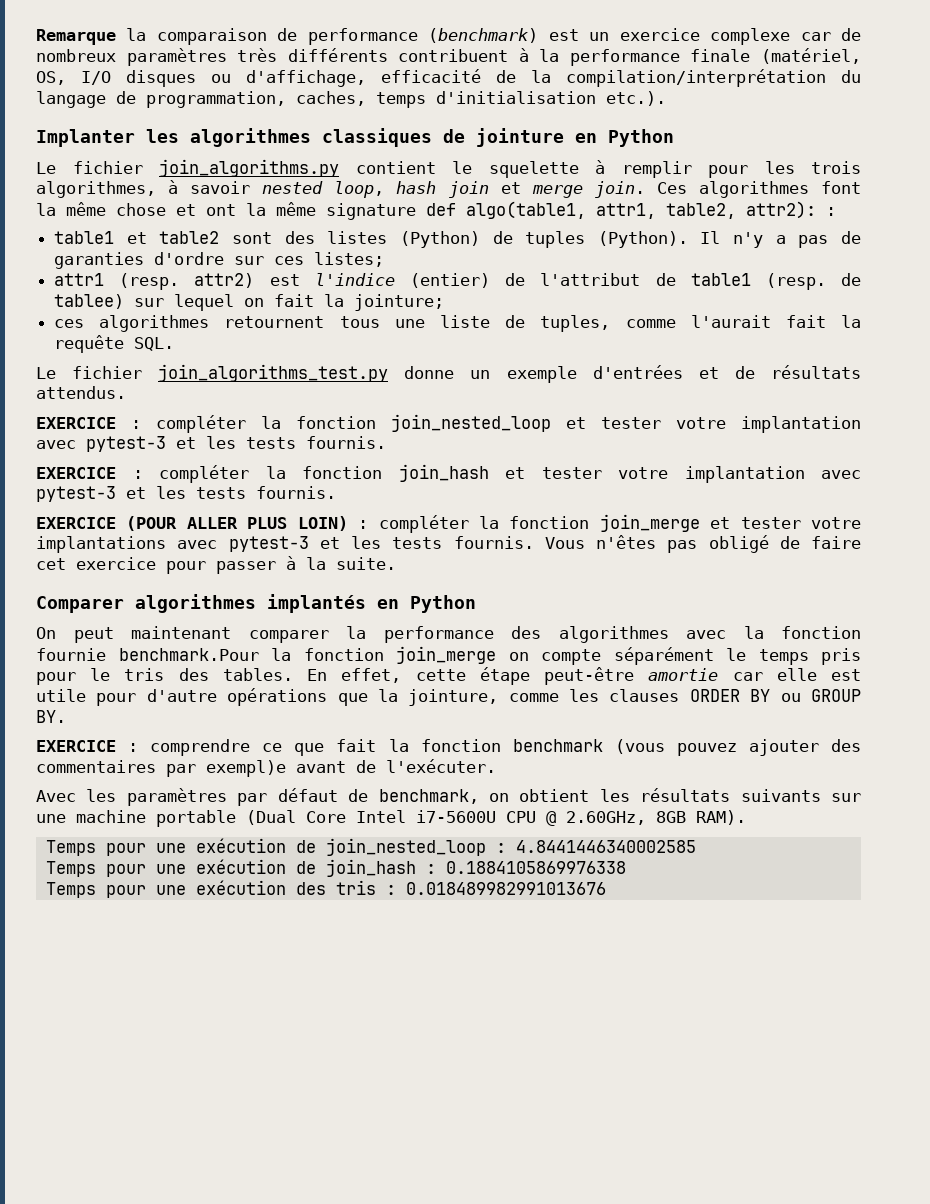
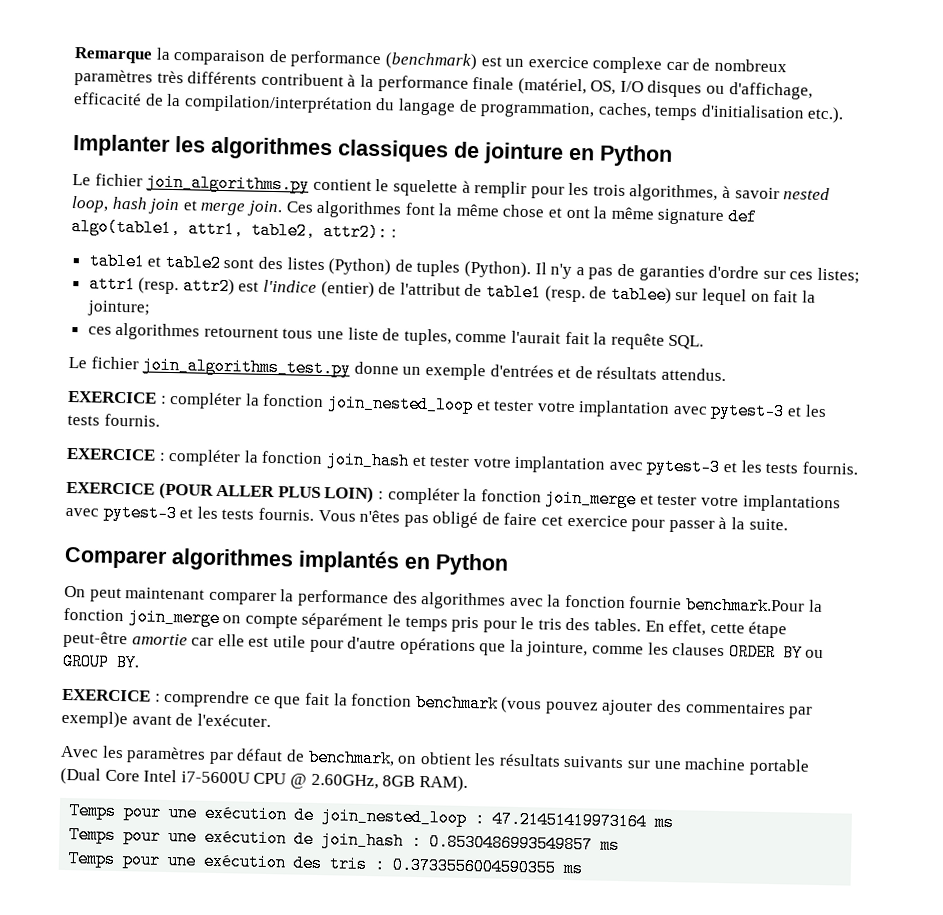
- Temps pour une exécution de join_nested_loop : 4.8441446340002585
+ Temps pour une exécution de join_nested_loop : 47.21451419973164 ms
- Temps pour une exécution de join_hash : 0.1884105869976338
+ Temps pour une exécution de join_hash : 0.8530486993549857 ms
- Temps pour une exécution des tris : 0.018489982991013676
+ Temps pour une exécution des tris : 0.3733556004590355 ms

